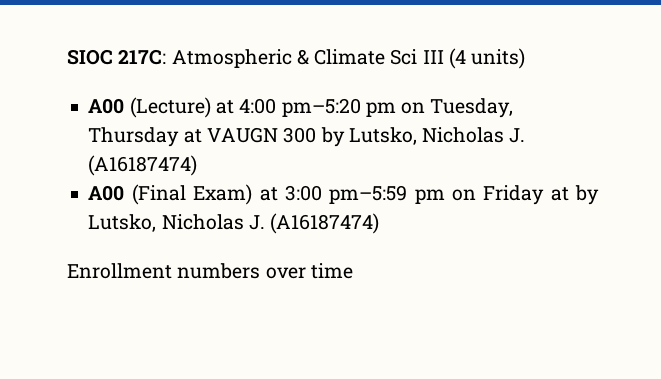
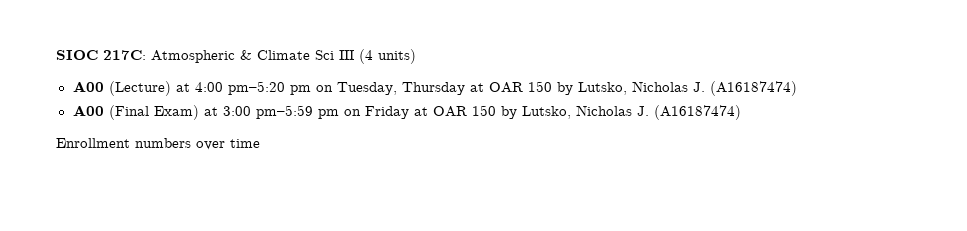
- A00 (Lecture) at 4:00 pm–5:20 pm on Tuesday, Thursday at VAUGN 300 by Lutsko, Nicholas J. (A16187474)
+ A00 (Lecture) at 4:00 pm–5:20 pm on Tuesday, Thursday at OAR 150 by Lutsko, Nicholas J. (A16187474)
- A00 (Final Exam) at 3:00 pm–5:59 pm on Friday at by Lutsko, Nicholas J. (A16187474)
+ A00 (Final Exam) at 3:00 pm–5:59 pm on Friday at OAR 150 by Lutsko, Nicholas J. (A16187474)

